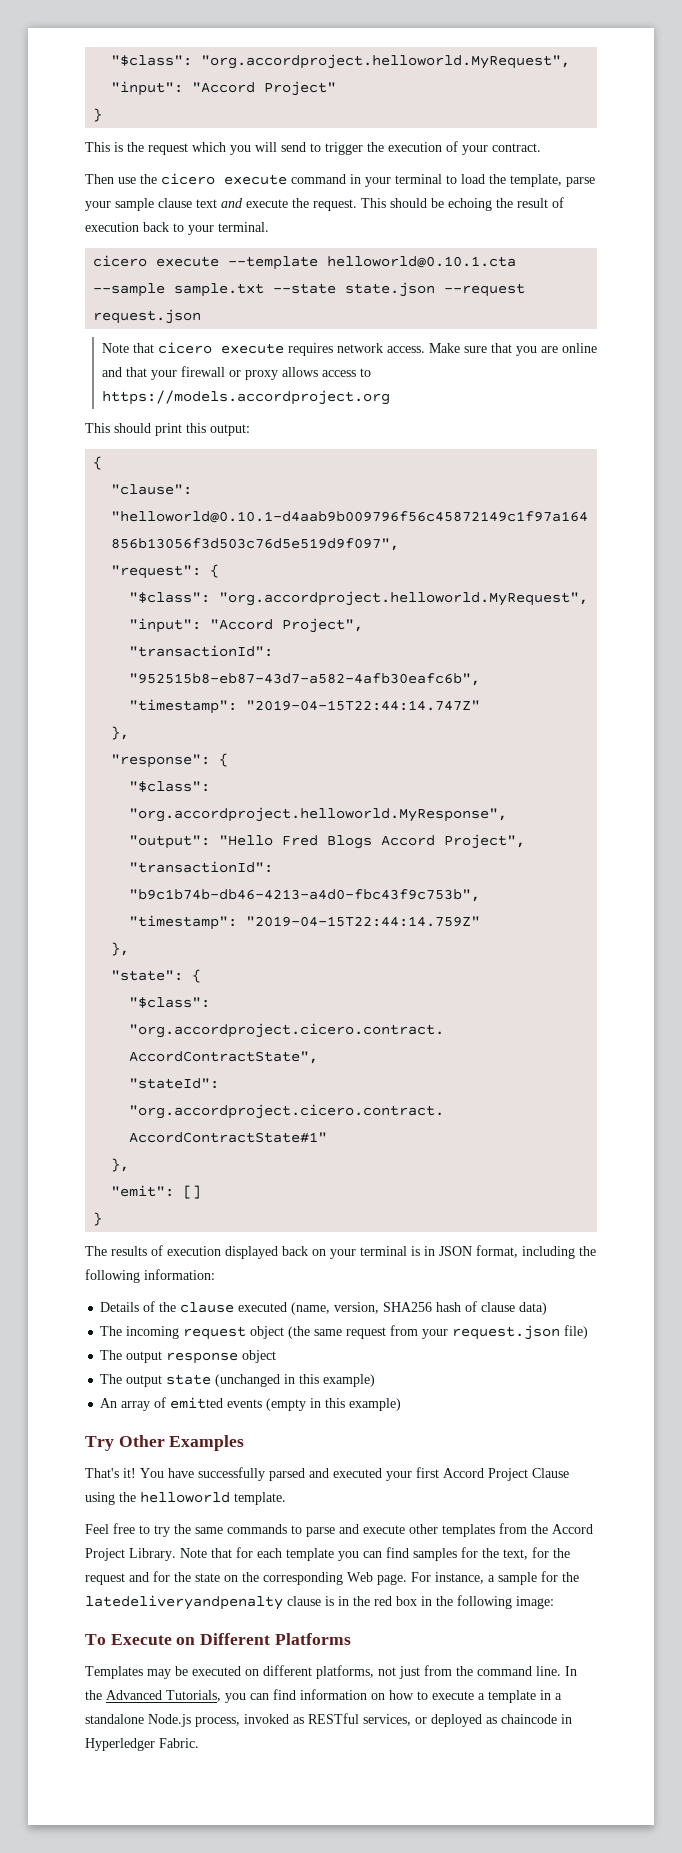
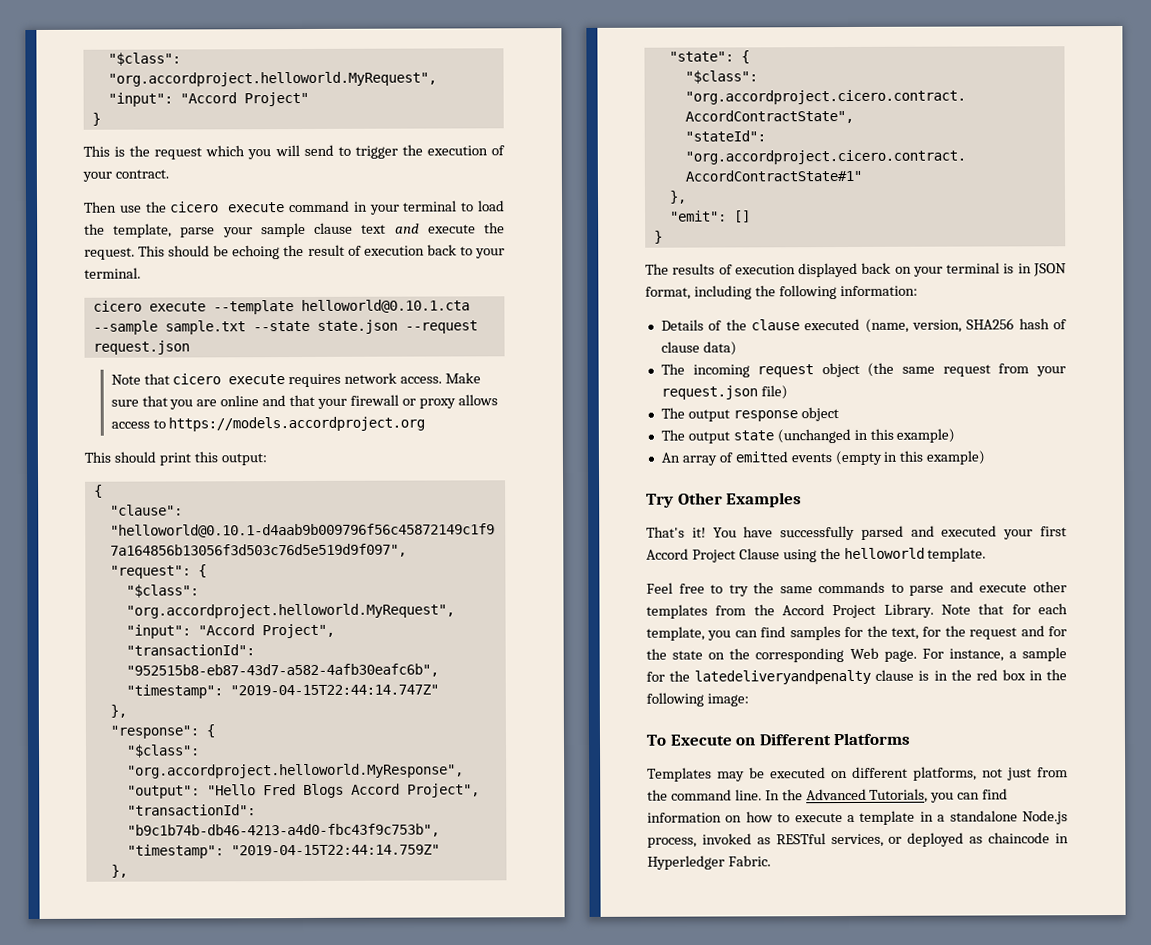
- Note that for each template you can find samples for the text, for the request and for the state on the corresponding Web page.
+ Note that for each template, you can find samples for the text, for the request and for the state on the corresponding Web page.

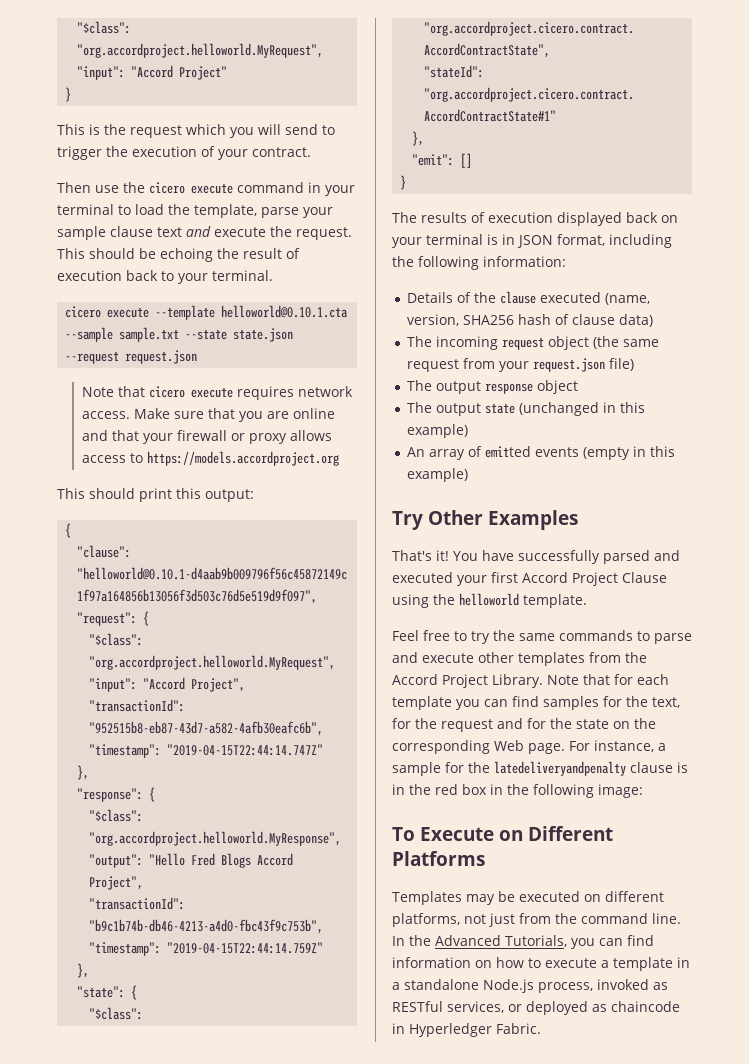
- Note that for each template, you can find samples for the text, for the request and for the state on the corresponding Web page.
+ Note that for each template you can find samples for the text, for the request and for the state on the corresponding Web page.

